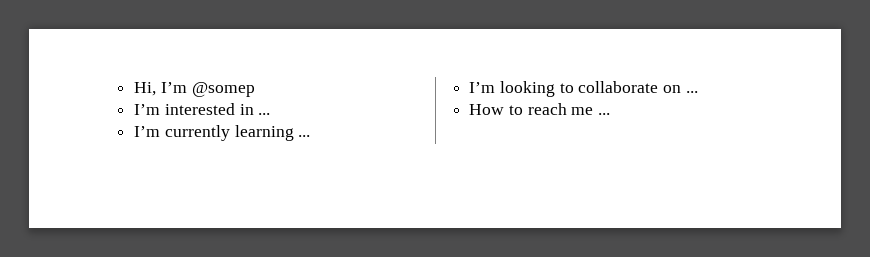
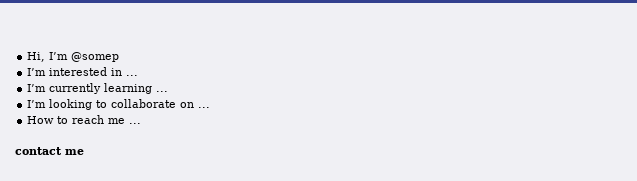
+ contact me

